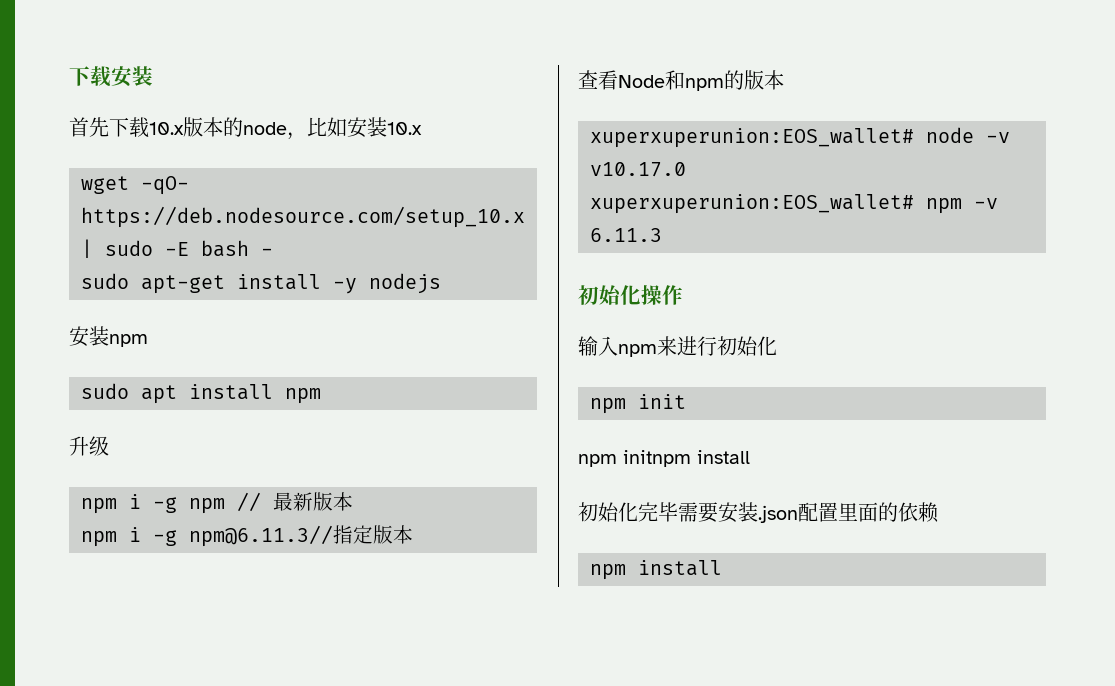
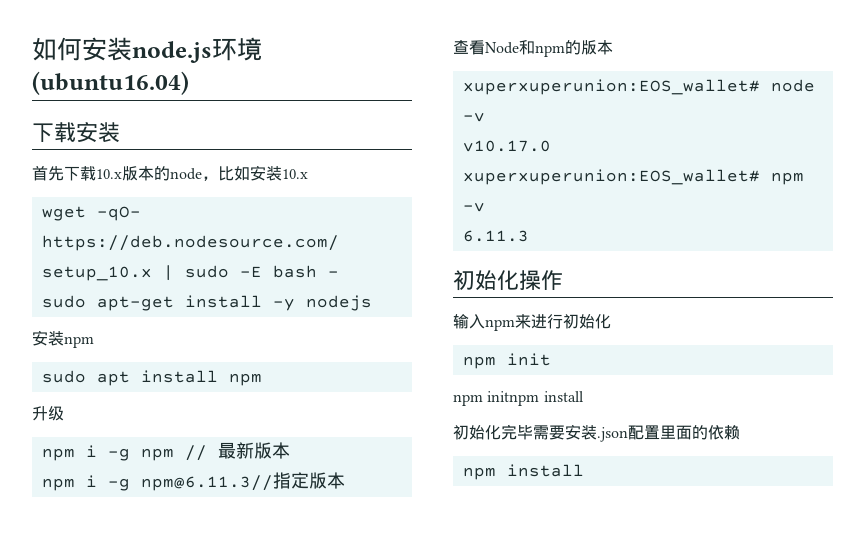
+ 如何安装node.js环境(ubuntu16.04)

